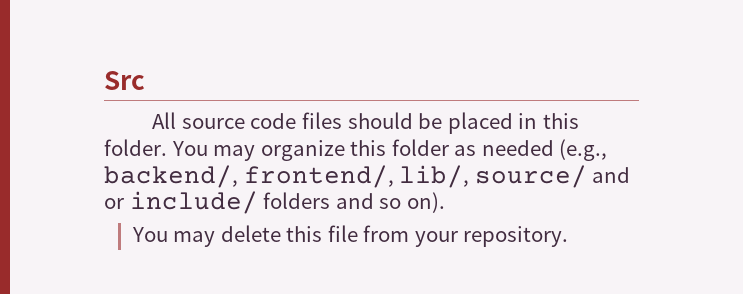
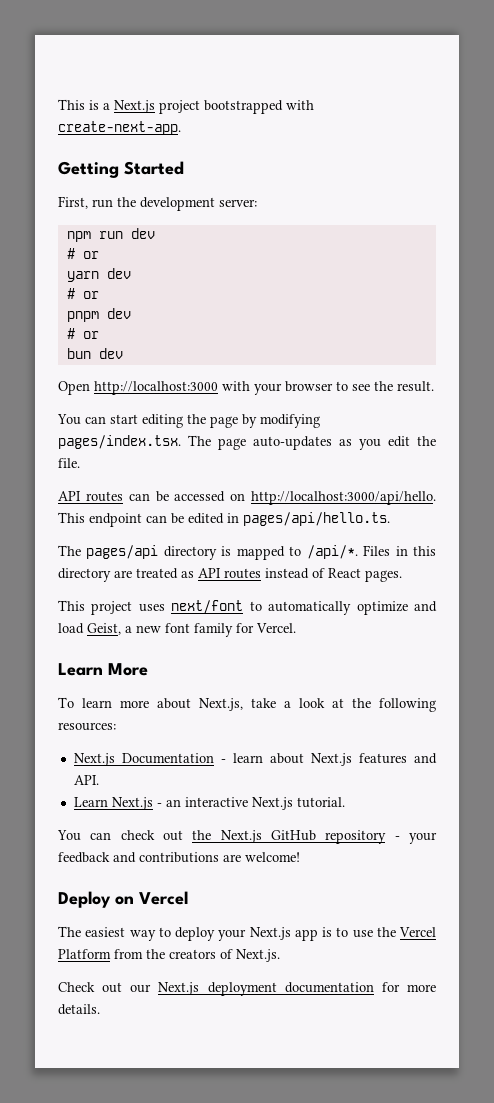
- Src
- All source code files should be placed in this folder. You may organize this folder as needed (e.g., backend/, frontend/, lib/, source/ and or include/ folders and so on).
- You may delete this file from your repository.
+ This is a Next.js project bootstrapped with create-next-app.
+ Getting Started
+ First, run the development server:
+ npm run dev
+ # or
+ yarn dev
+ # or
+ pnpm dev
+ # or
+ bun dev
+ Open http://localhost:3000 with your browser to see the result.
+ You can start editing the page by modifying pages/index.tsx. The page auto-updates as you edit the file.
+ API routes can be accessed on http://localhost:3000/api/hello. This endpoint can be edited in pages/api/hello.ts.
+ The pages/api directory is mapped to /api/*. Files in this directory are treated as API routes instead of React pages.
+ This project uses next/font to automatically optimize and load Geist, a new font family for Vercel.
+ Learn More
+ To learn more about Next.js, take a look at the following resources:
+ Next.js Documentation - learn about Next.js features and API.
+ Learn Next.js - an interactive Next.js tutorial.
+ You can check out the Next.js GitHub repository - your feedback and contributions are welcome!
+ Deploy on Vercel
+ The easiest way to deploy your Next.js app is to use the Vercel Platform from the creators of Next.js.
+ Check out our Next.js deployment documentation for more details.

